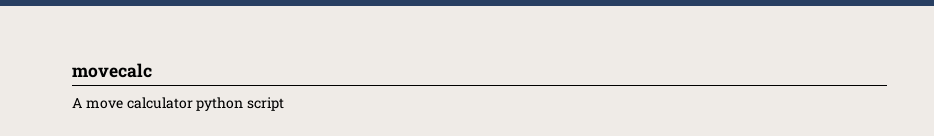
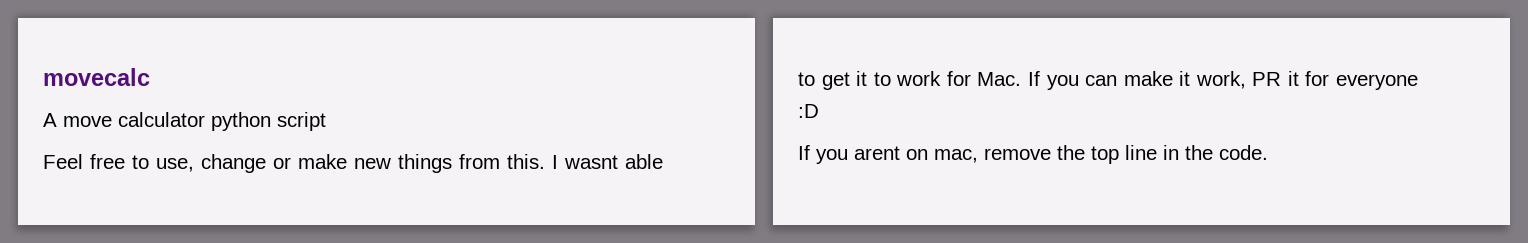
+ Feel free to use, change or make new things from this. I wasnt able to get it to work for Mac. If you can make it work, PR it for everyone :D
+ If you arent on mac, remove the top line in the code.

